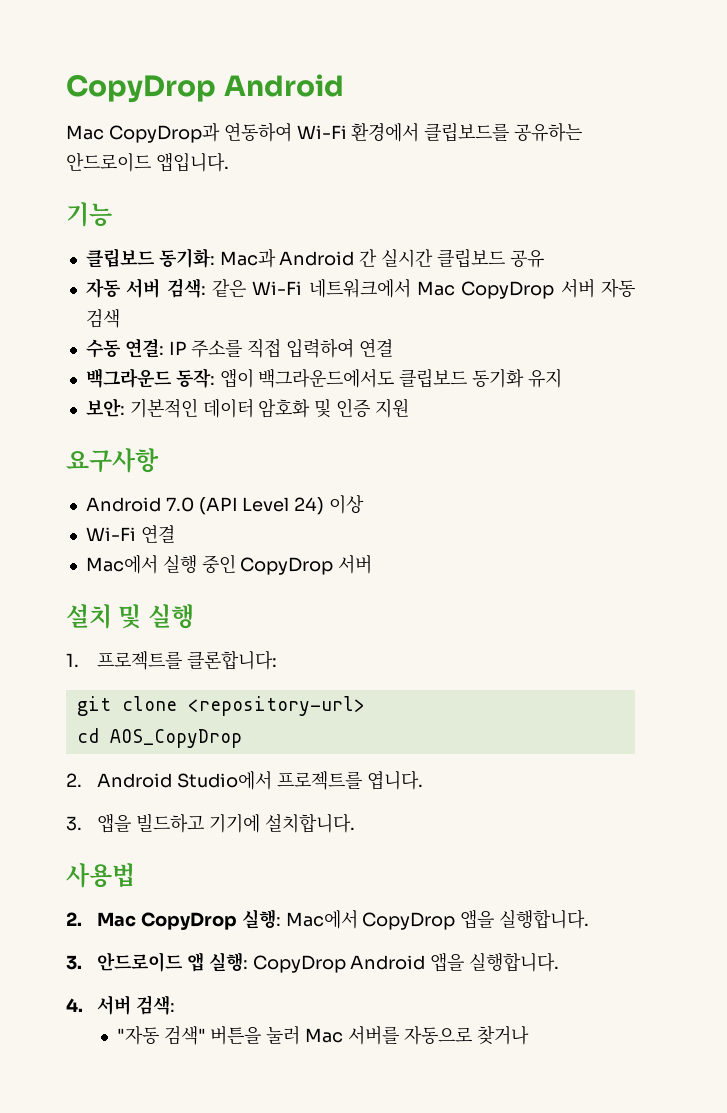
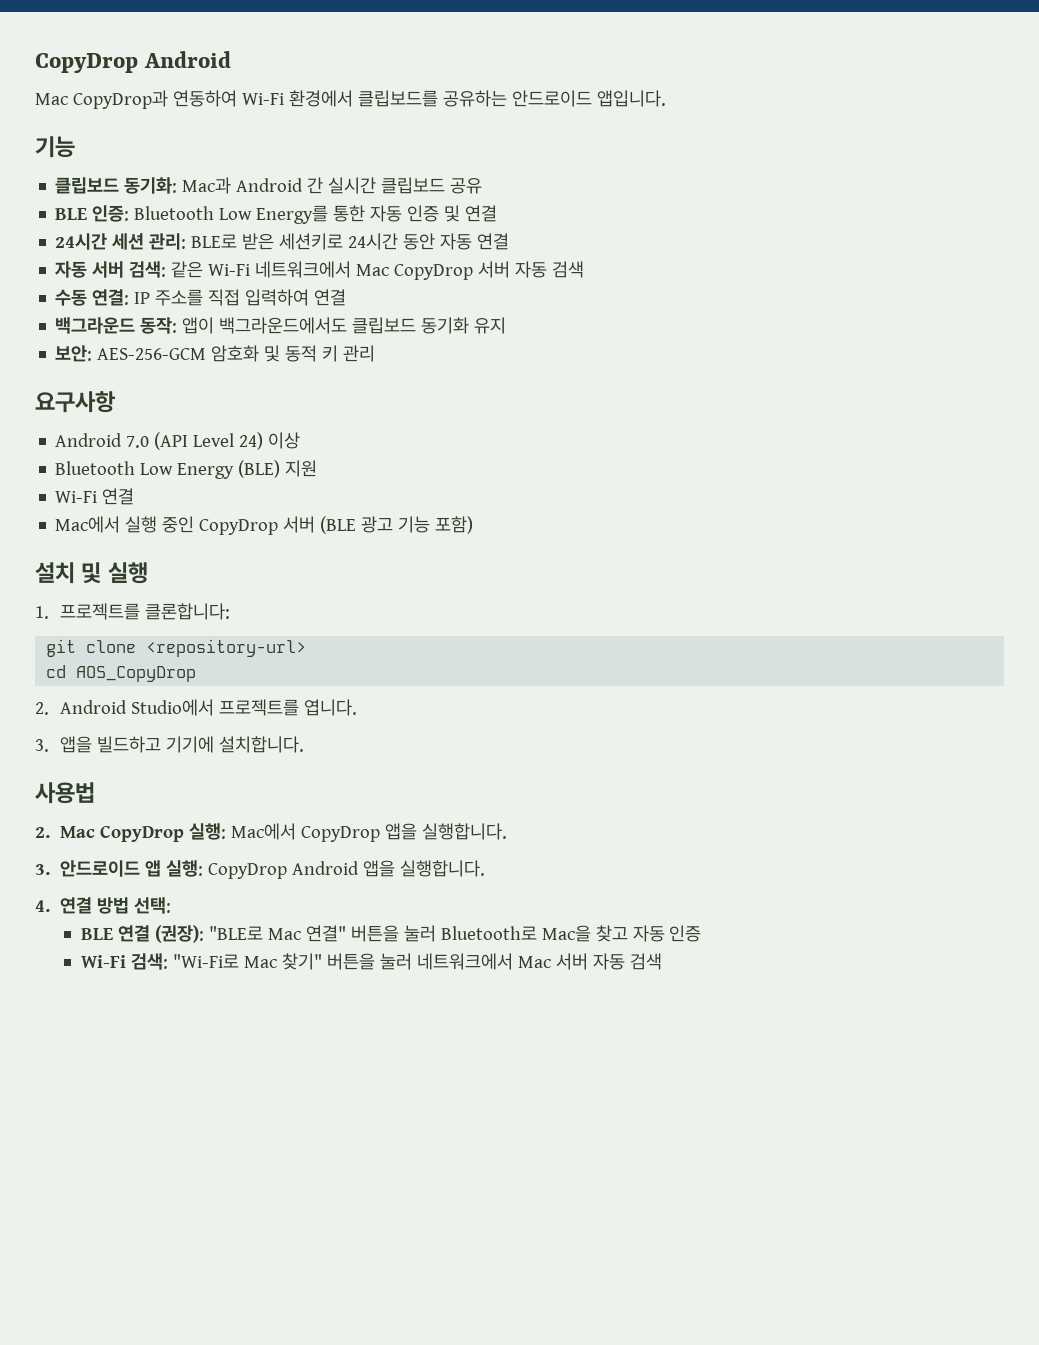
+ BLE 인증: Bluetooth Low Energy를 통한 자동 인증 및 연결
+ 24시간 세션 관리: BLE로 받은 세션키로 24시간 동안 자동 연결
- 보안: 기본적인 데이터 암호화 및 인증 지원
+ 보안: AES-256-GCM 암호화 및 동적 키 관리
+ Bluetooth Low Energy (BLE) 지원
- Mac에서 실행 중인 CopyDrop 서버
+ Mac에서 실행 중인 CopyDrop 서버 (BLE 광고 기능 포함)
- 4. 서버 검색:
- "자동 검색" 버튼을 눌러 Mac 서버를 자동으로 찾거나
+ 4. 연결 방법 선택:
+ BLE 연결 (권장): "BLE로 Mac 연결" 버튼을 눌러 Bluetooth로 Mac을 찾고 자동 인증
+ Wi-Fi 검색: "Wi-Fi로 Mac 찾기" 버튼을 눌러 네트워크에서 Mac 서버 자동 검색

